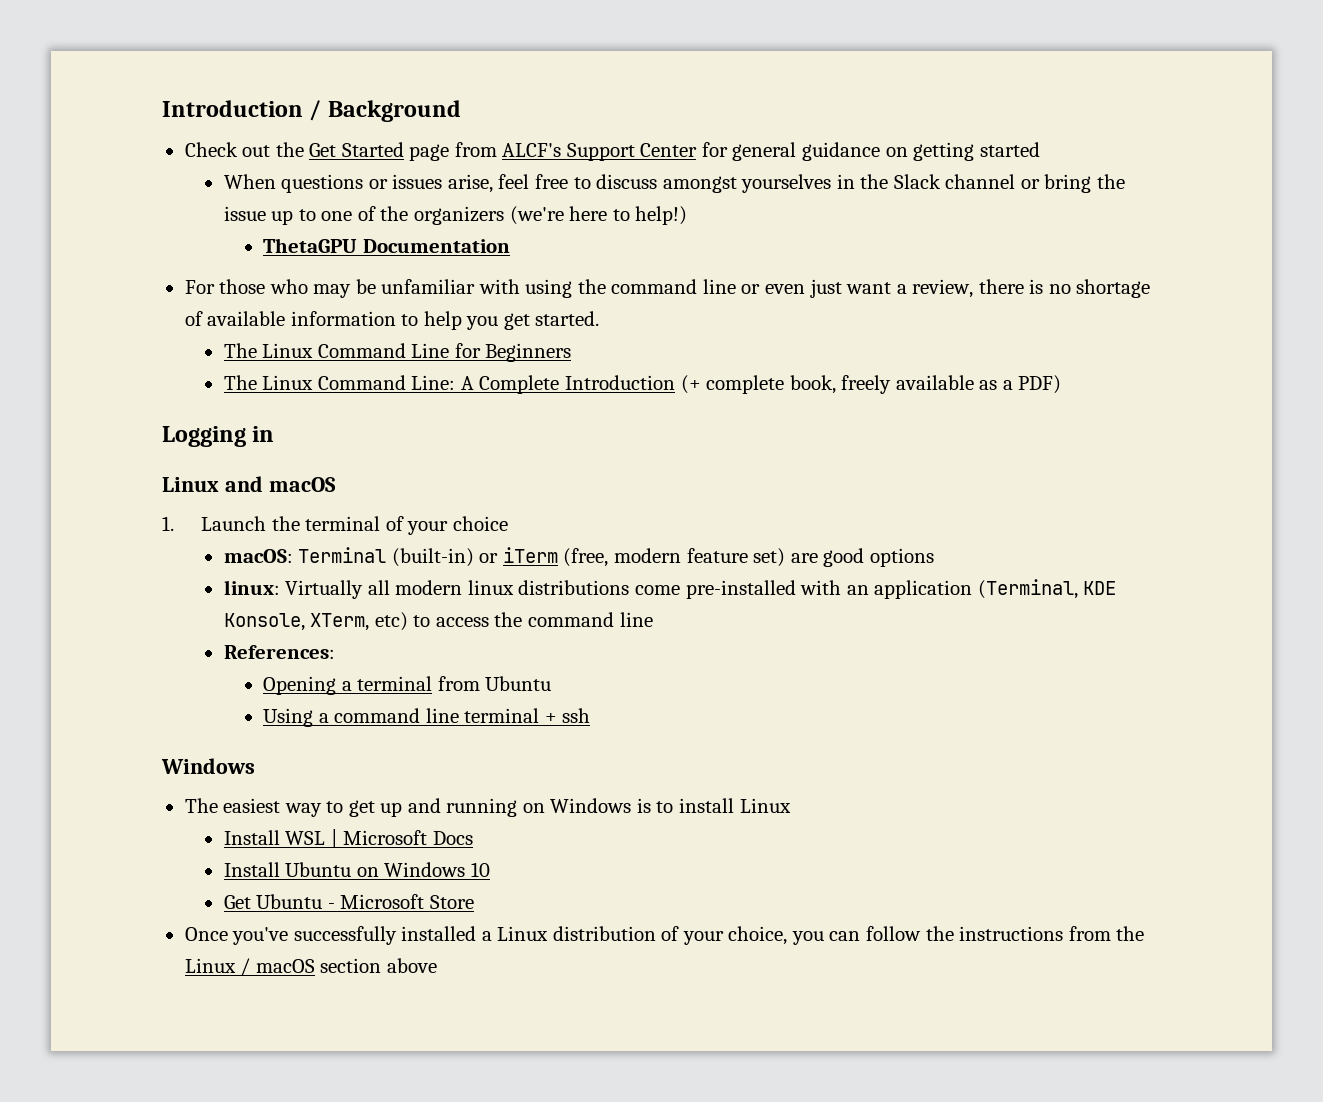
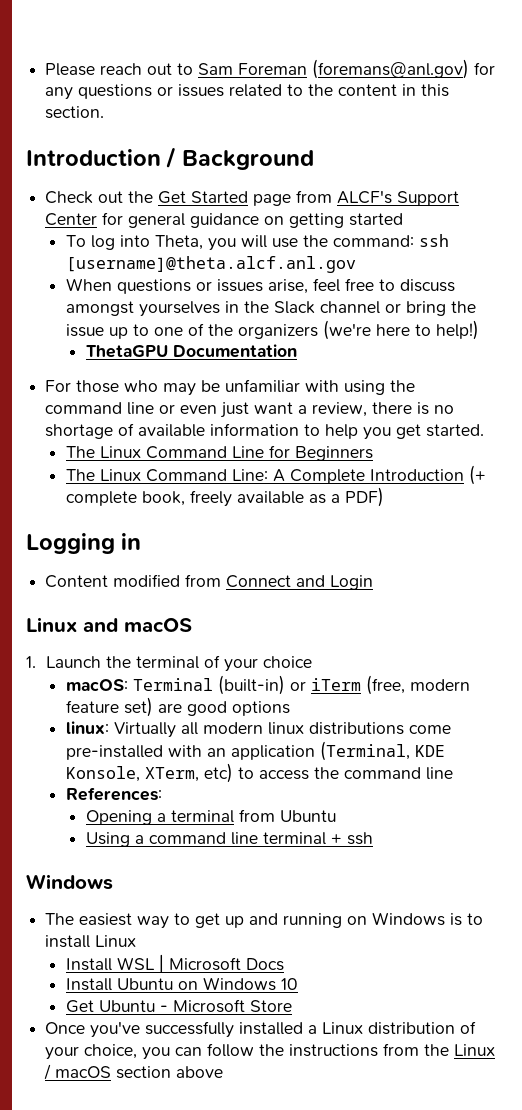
+ Please reach out to Sam Foreman (foremans@anl.gov) for any questions or issues related to the content in this section.
+ To log into Theta, you will use the command: ssh [username]@theta.alcf.anl.gov
+ Content modified from Connect and Login

